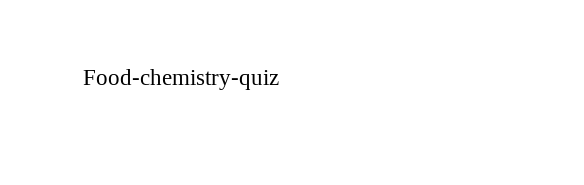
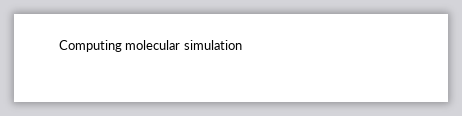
- Food-chemistry-quiz
+ Computing molecular simulation

